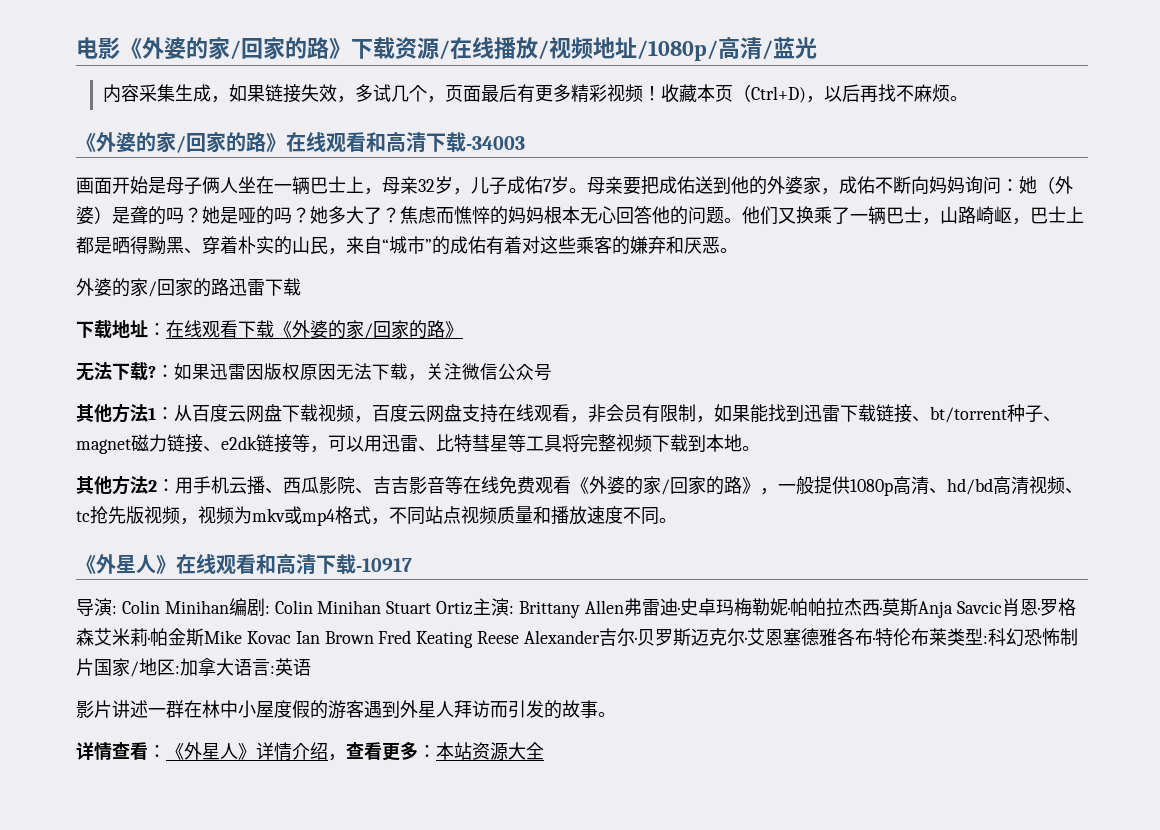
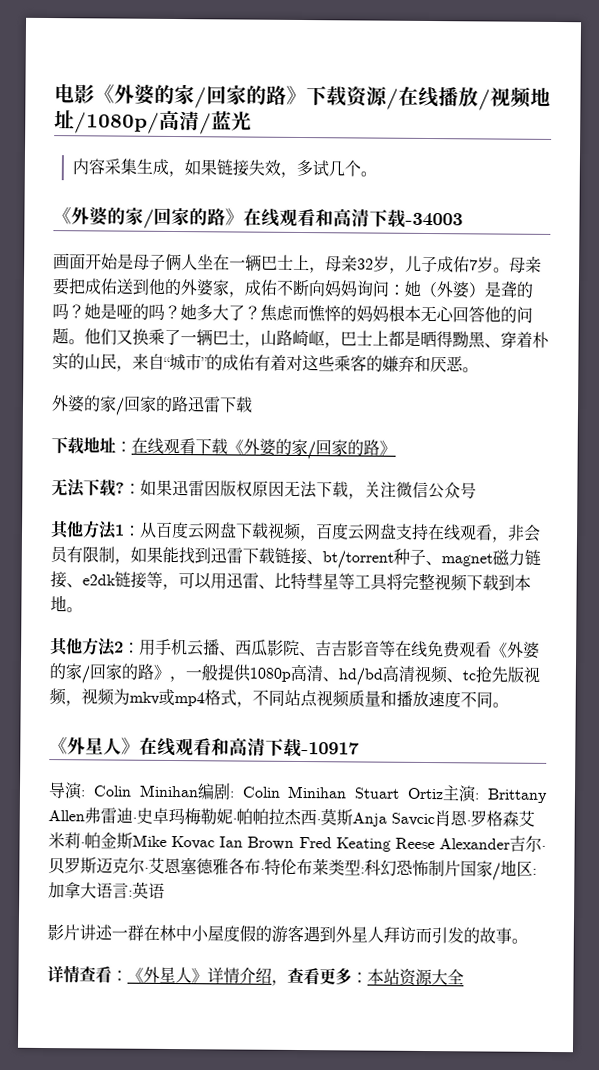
- 内容采集生成，如果链接失效，多试几个，页面最后有更多精彩视频！收藏本页（Ctrl+D)，以后再找不麻烦。
+ 内容采集生成，如果链接失效，多试几个。

